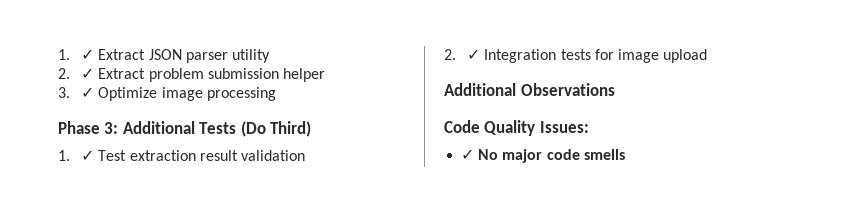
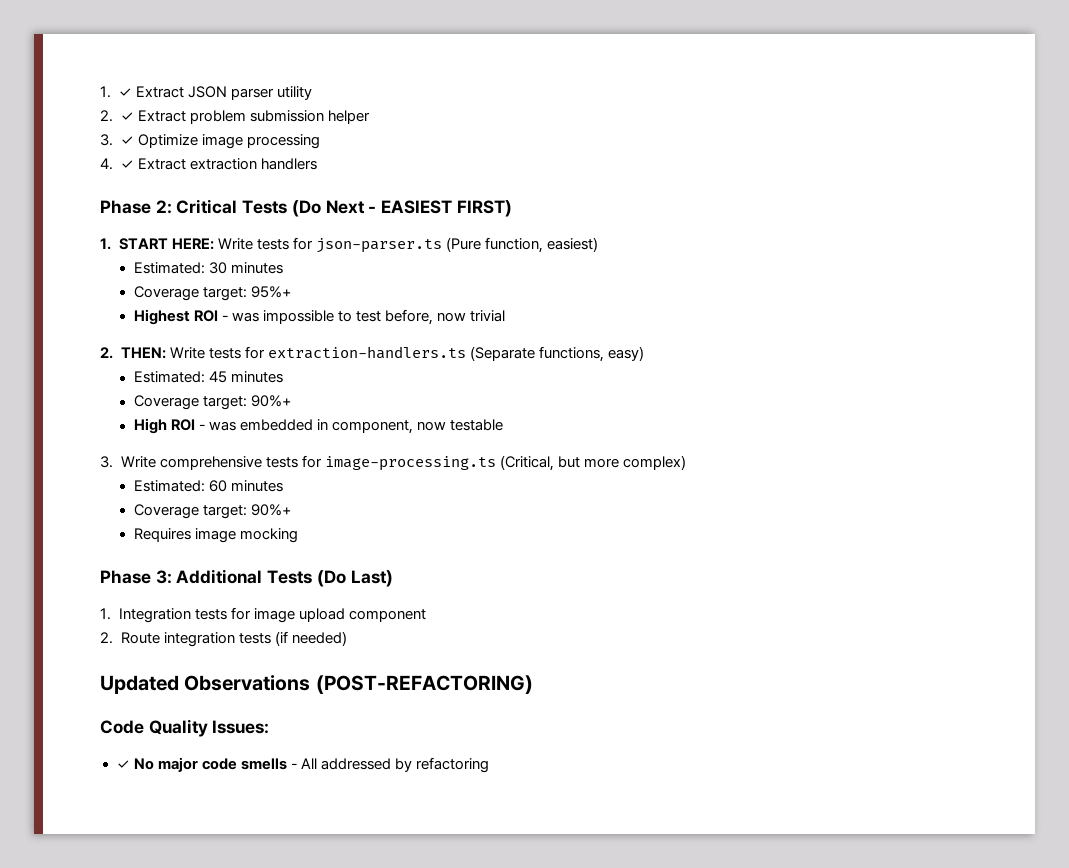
+ 4. ✓ Extract extraction handlers
+ Phase 2: Critical Tests (Do Next - EASIEST FIRST)
+ 1. START HERE: Write tests for json-parser.ts (Pure function, easiest)
+ Estimated: 30 minutes
+ Coverage target: 95%+
+ Highest ROI - was impossible to test before, now trivial
+ 2. THEN: Write tests for extraction-handlers.ts (Separate functions, easy)
+ Estimated: 45 minutes
+ Coverage target: 90%+
+ High ROI - was embedded in component, now testable
+ 3. Write comprehensive tests for image-processing.ts (Critical, but more complex)
+ Estimated: 60 minutes
+ Coverage target: 90%+
+ Requires image mocking
- Phase 3: Additional Tests (Do Third)
- 1. ✓ Test extraction result validation
- 2. ✓ Integration tests for image upload
- Additional Observations
+ Phase 3: Additional Tests (Do Last)
+ 1. Integration tests for image upload component
+ 2. Route integration tests (if needed)
+ Updated Observations (POST-REFACTORING)
- ✓ No major code smells
+ ✓ No major code smells - All addressed by refactoring

